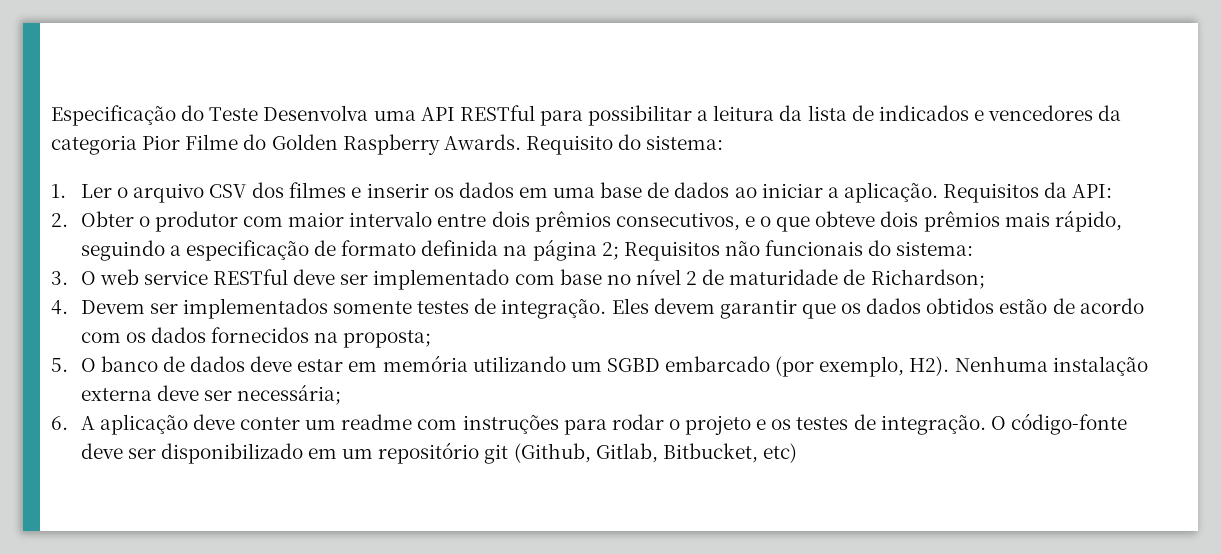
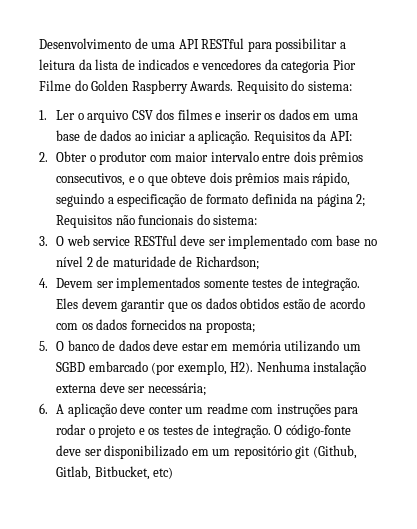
- Especificação do Teste Desenvolva uma API RESTful para possibilitar a leitura da lista de indicados e vencedores da categoria Pior Filme do Golden Raspberry Awards.
+ Desenvolvimento de uma API RESTful para possibilitar a leitura da lista de indicados e vencedores da categoria Pior Filme do Golden Raspberry Awards.

